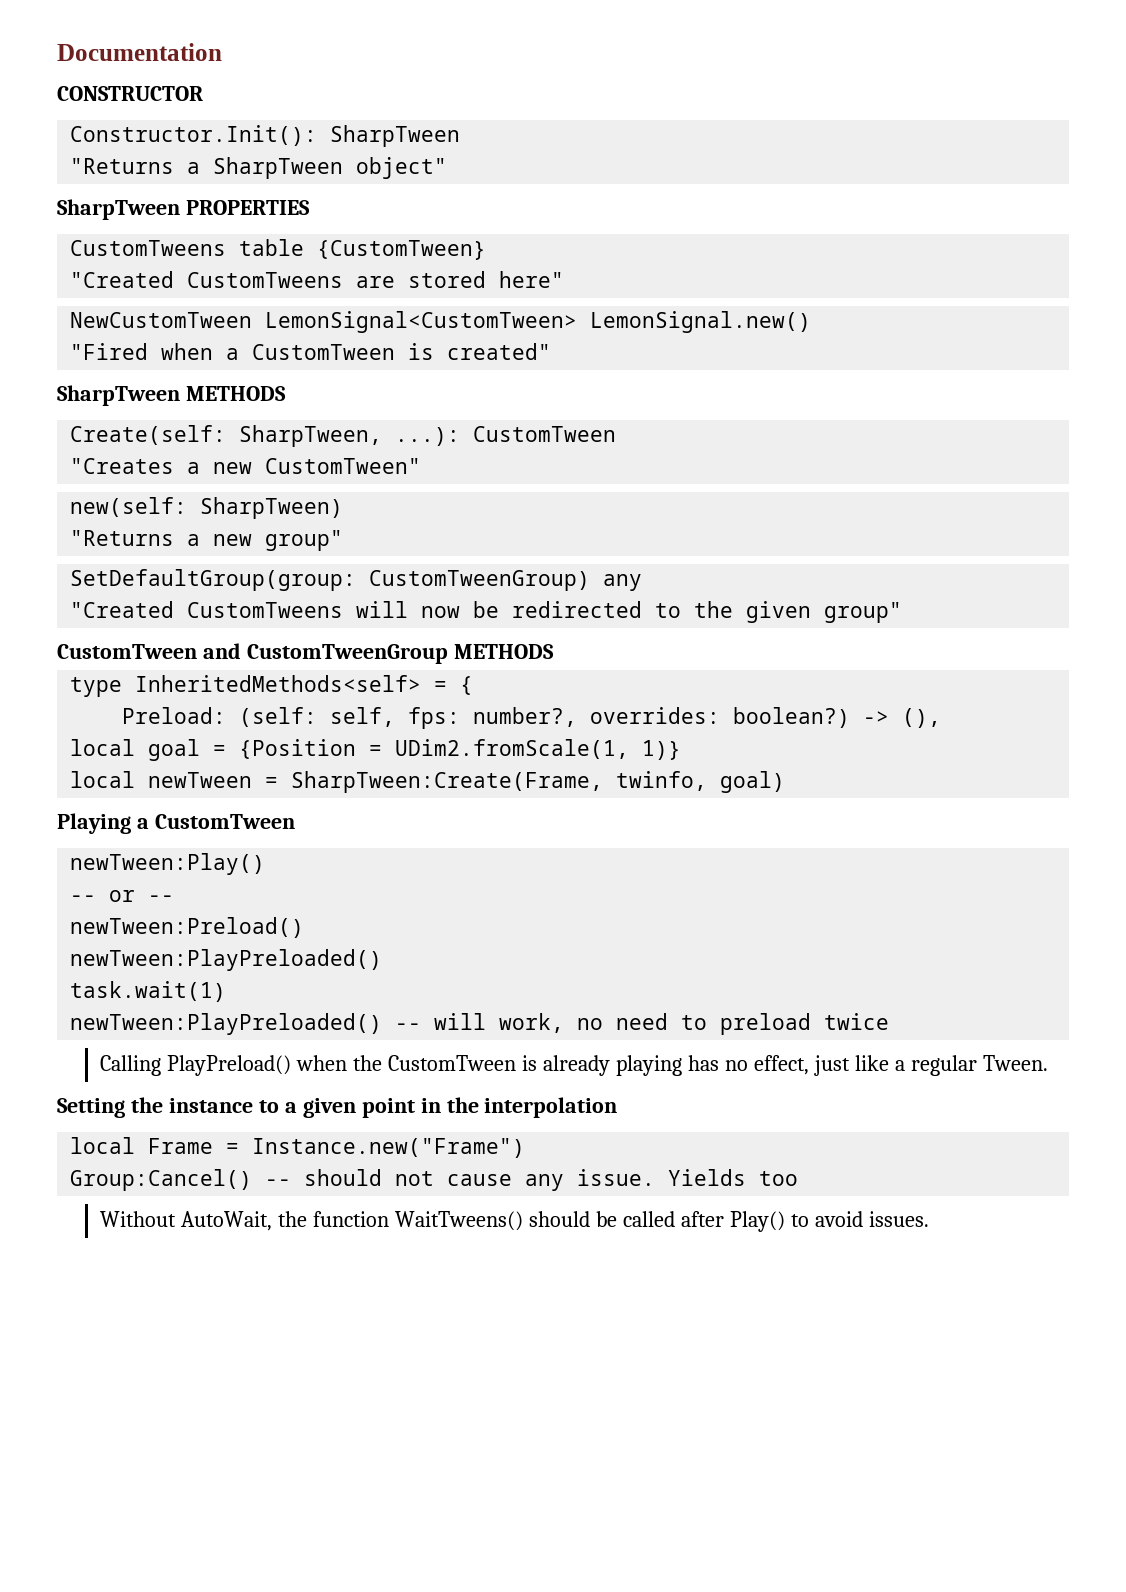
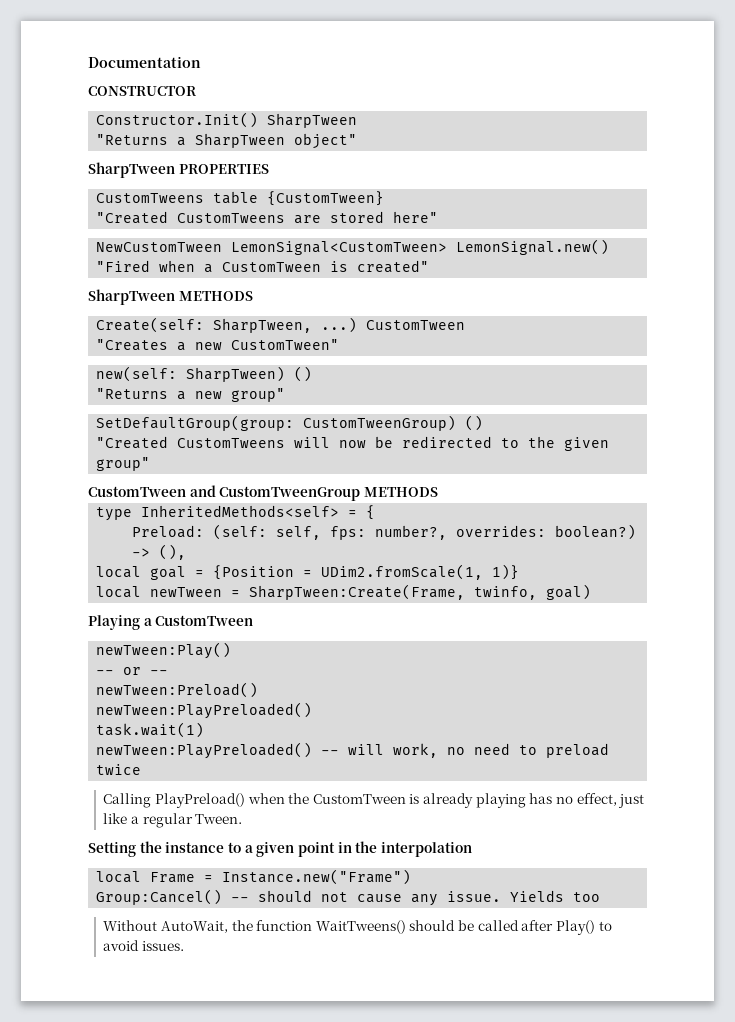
- Constructor.Init(): SharpTween
+ Constructor.Init() SharpTween
- Create(self: SharpTween, ...): CustomTween
+ Create(self: SharpTween, ...) CustomTween
- new(self: SharpTween)
+ new(self: SharpTween) ()
- SetDefaultGroup(group: CustomTweenGroup) any
+ SetDefaultGroup(group: CustomTweenGroup) ()

